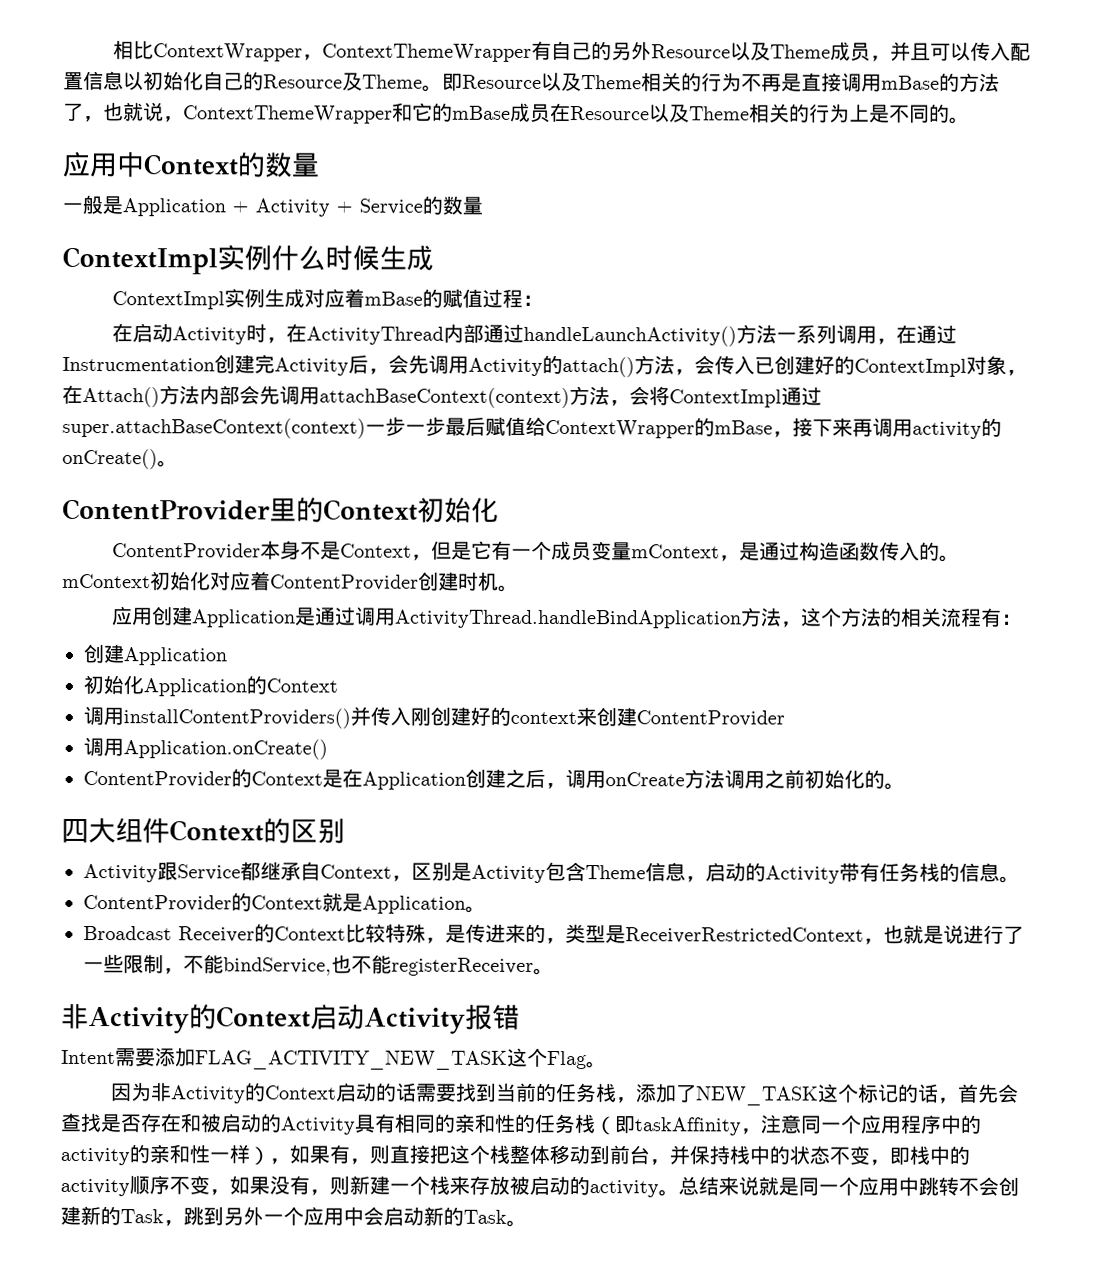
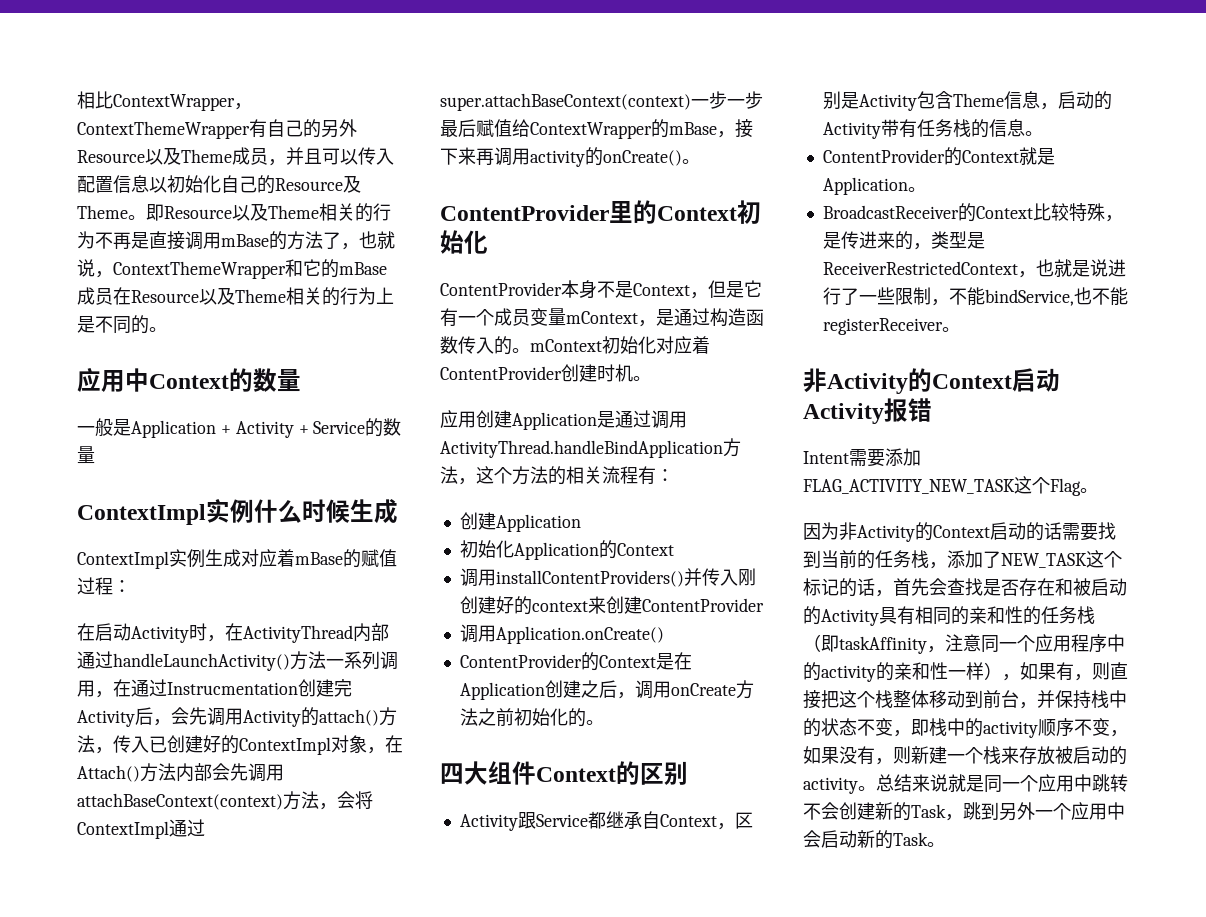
- 在启动Activity时，在ActivityThread内部通过handleLaunchActivity()方法一系列调用，在通过Instrucmentation创建完Activity后，会先调用Activity的attach()方法，会传入已创建好的ContextImpl对象，在Attach()方法内部会先调用attachBaseContext(context)方法，会将ContextImpl通过super.attachBaseContext(context)一步一步最后赋值给ContextWrapper的mBase，接下来再调用activity的onCreate()。
+ 在启动Activity时，在ActivityThread内部通过handleLaunchActivity()方法一系列调用，在通过Instrucmentation创建完Activity后，会先调用Activity的attach()方法，传入已创建好的ContextImpl对象，在Attach()方法内部会先调用attachBaseContext(context)方法，会将ContextImpl通过super.attachBaseContext(context)一步一步最后赋值给ContextWrapper的mBase，接下来再调用activity的onCreate()。
- ContentProvider的Context是在Application创建之后，调用onCreate方法调用之前初始化的。
+ ContentProvider的Context是在Application创建之后，调用onCreate方法之前初始化的。
- Broadcast Receiver的Context比较特殊，是传进来的，类型是ReceiverRestrictedContext，也就是说进行了一些限制，不能bindService,也不能registerReceiver。
+ BroadcastReceiver的Context比较特殊，是传进来的，类型是ReceiverRestrictedContext，也就是说进行了一些限制，不能bindService,也不能registerReceiver。

